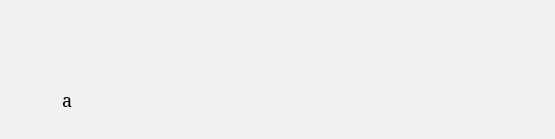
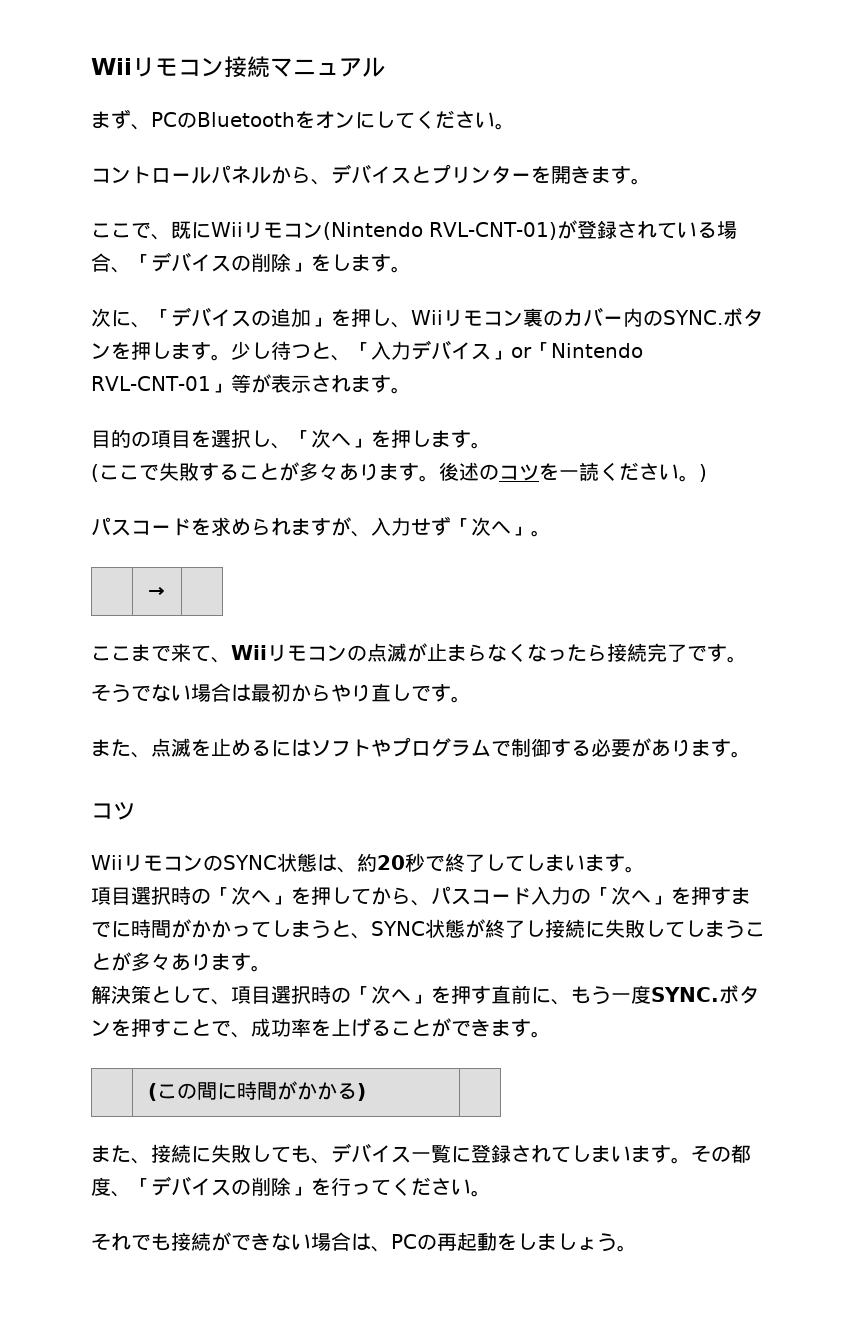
- a
+ Wiiリモコン接続マニュアル
+ まず、PCのBluetoothをオンにしてください。
+ コントロールパネルから、デバイスとプリンターを開きます。
+ ここで、既にWiiリモコン(Nintendo RVL-CNT-01)が登録されている場合、「デバイスの削除」をします。
+ 次に、「デバイスの追加」を押し、Wiiリモコン裏のカバー内のSYNC.ボタンを押します。少し待つと、「入力デバイス」or「Nintendo RVL-CNT-01」等が表示されます。
+ 目的の項目を選択し、「次へ」を押します。
+ (ここで失敗することが多々あります。後述のコツを一読ください。)
+ パスコードを求められますが、入力せず「次へ」。
+ | → |
+ ここまで来て、Wiiリモコンの点滅が止まらなくなったら接続完了です。
+ そうでない場合は最初からやり直しです。
+ また、点滅を止めるにはソフトやプログラムで制御する必要があります。
+ コツ
+ WiiリモコンのSYNC状態は、約20秒で終了してしまいます。
+ 項目選択時の「次へ」を押してから、パスコード入力の「次へ」を押すまでに時間がかかってしまうと、SYNC状態が終了し接続に失敗してしまうことが多々あります。
+ 解決策として、項目選択時の「次へ」を押す直前に、もう一度SYNC.ボタンを押すことで、成功率を上げることができます。
+ | (この間に時間がかかる) |
+ また、接続に失敗しても、デバイス一覧に登録されてしまいます。その都度、「デバイスの削除」を行ってください。
+ それでも接続ができない場合は、PCの再起動をしましょう。

